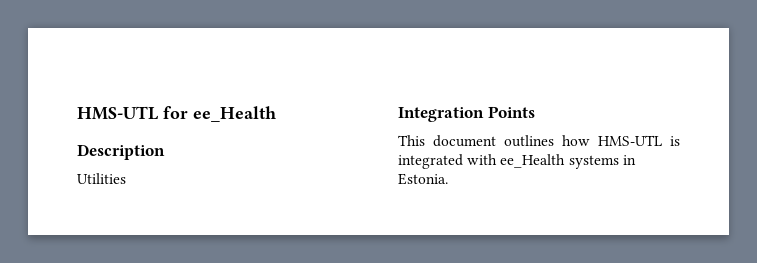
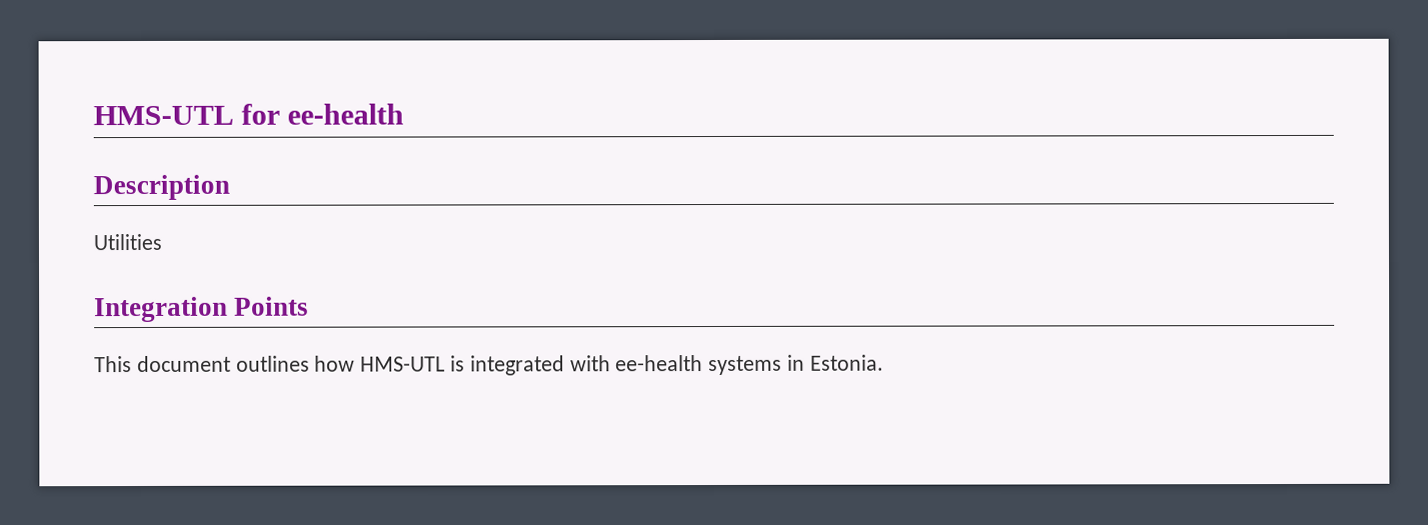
- HMS-UTL for ee_Health
+ HMS-UTL for ee-health
- This document outlines how HMS-UTL is integrated with ee_Health systems in Estonia.
+ This document outlines how HMS-UTL is integrated with ee-health systems in Estonia.

